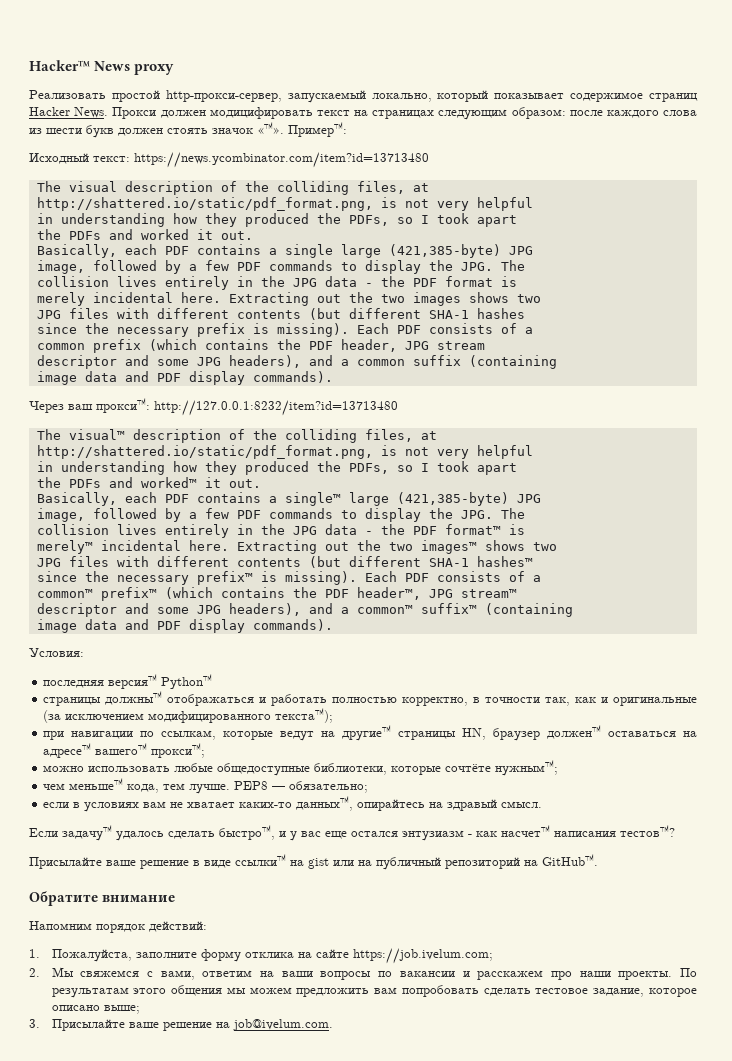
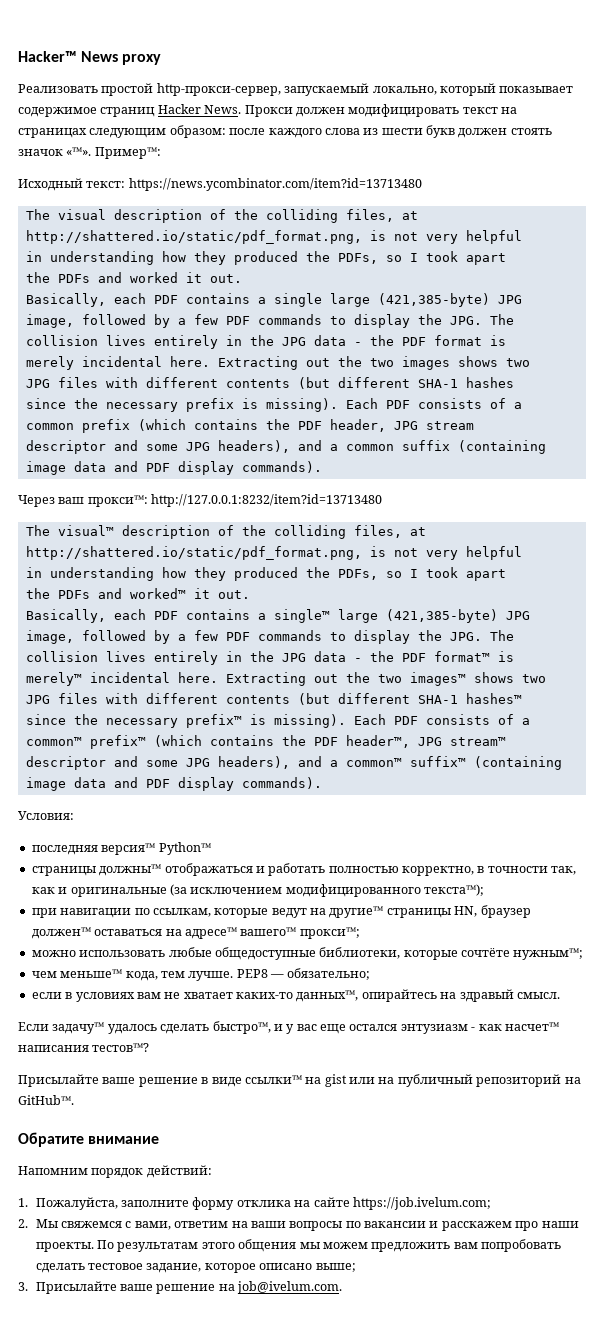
- Прокси должен модицифировать текст на страницах следующим образом: после каждого слова из шести букв должен стоять значок «™».
+ Прокси должен модифицировать текст на страницах следующим образом: после каждого слова из шести букв должен стоять значок «™».

